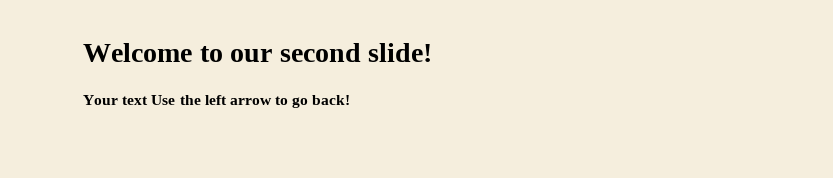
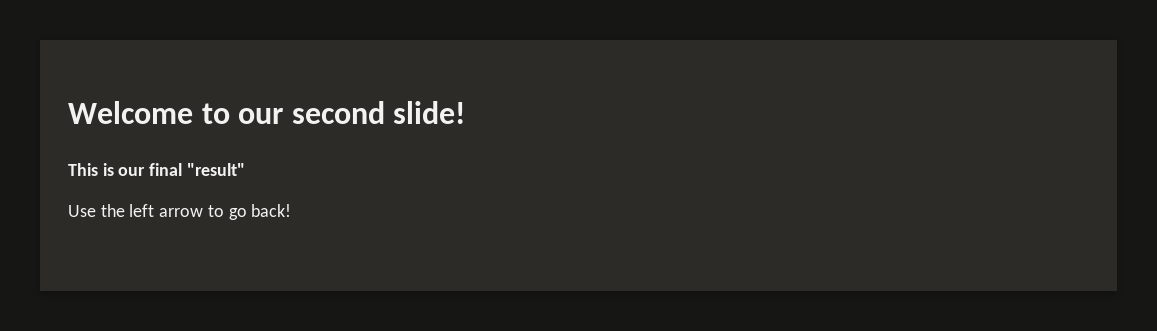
- Your text Use the left arrow to go back!
+ This is our final "result"
+ Use the left arrow to go back!

